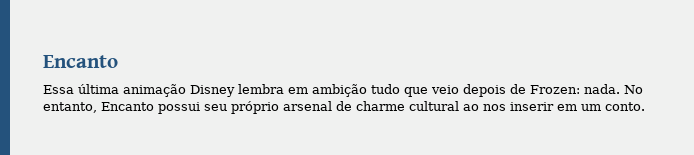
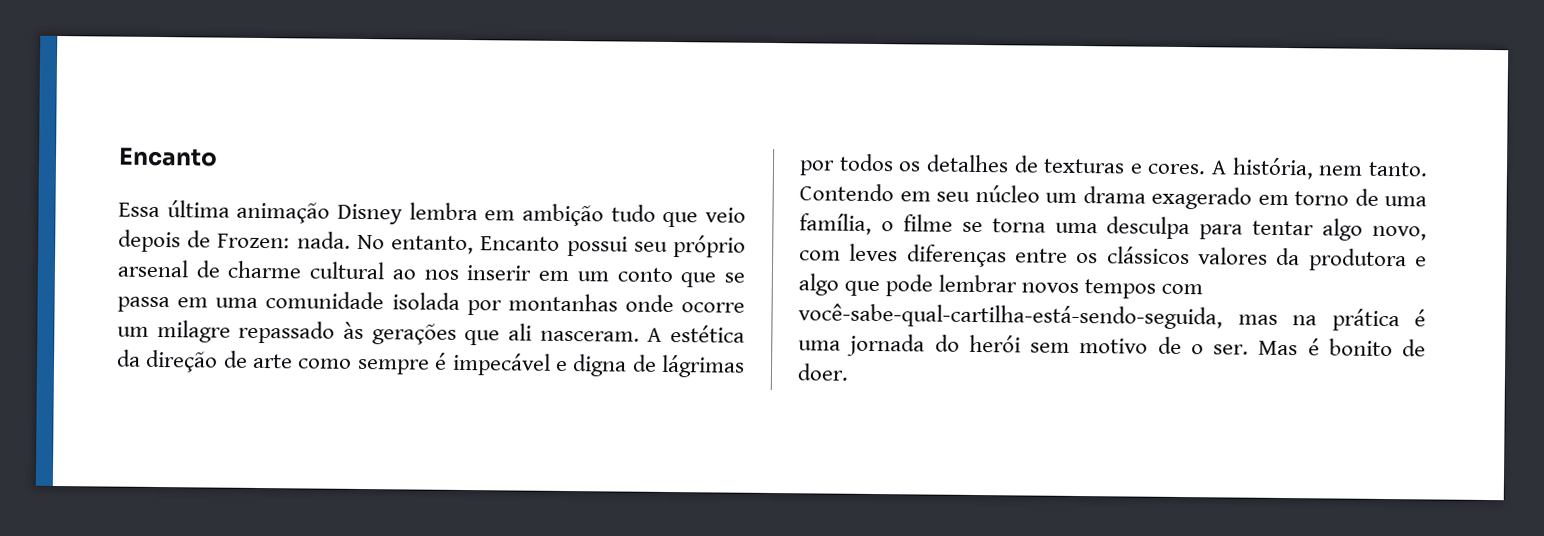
- No entanto, Encanto possui seu próprio arsenal de charme cultural ao nos inserir em um conto.
+ No entanto, Encanto possui seu próprio arsenal de charme cultural ao nos inserir em um conto que se passa em uma comunidade isolada por montanhas onde ocorre um milagre repassado às gerações que ali nasceram. A estética da direção de arte como sempre é impecável e digna de lágrimas por todos os detalhes de texturas e cores. A história, nem tanto. Contendo em seu núcleo um drama exagerado em torno de uma família, o filme se torna uma desculpa para tentar algo novo, com leves diferenças entre os clássicos valores da produtora e algo que pode lembrar novos tempos com você-sabe-qual-cartilha-está-sendo-seguida, mas na prática é uma jornada do herói sem motivo de o ser. Mas é bonito de doer.

